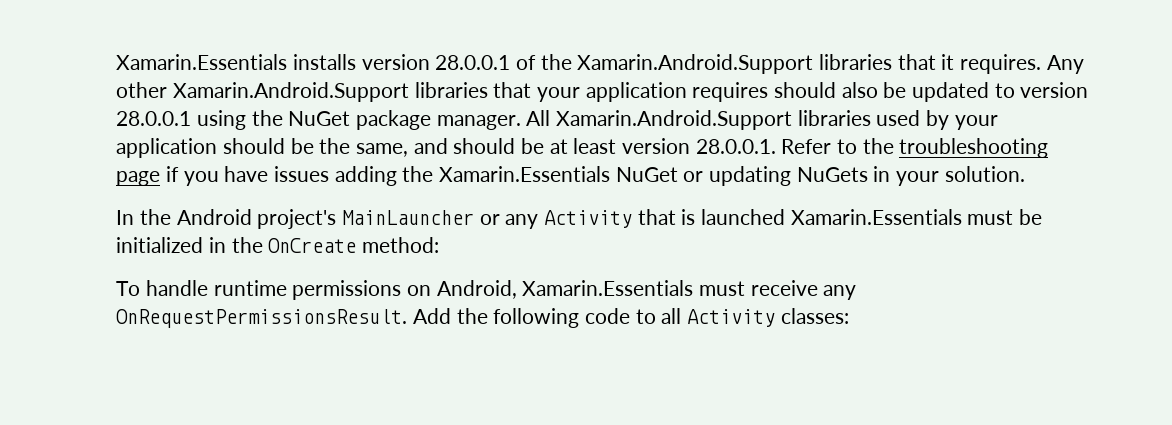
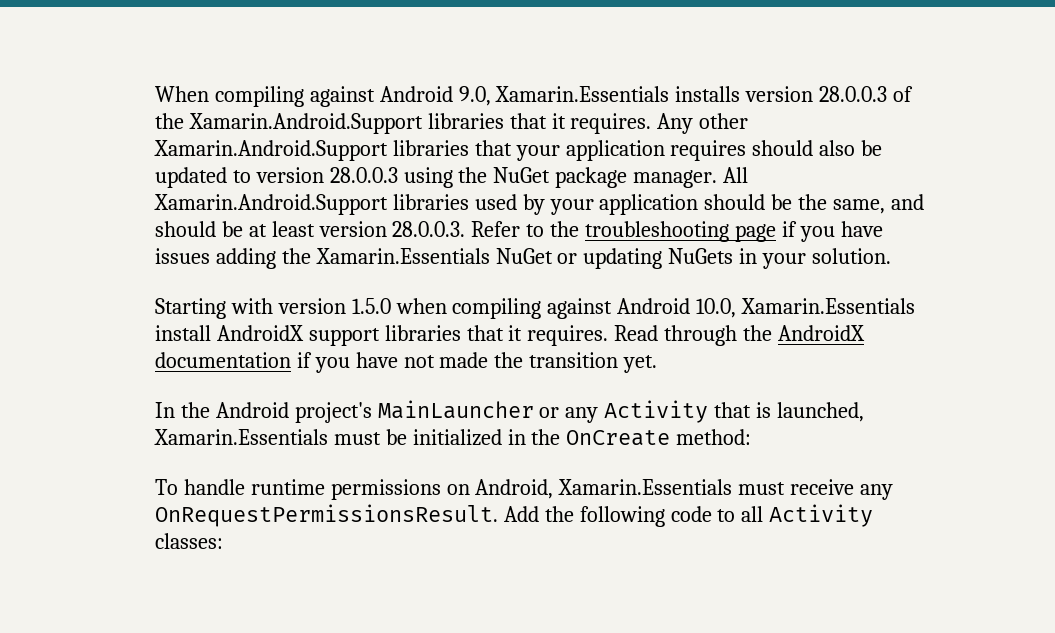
- Xamarin.Essentials installs version 28.0.0.1 of the Xamarin.Android.Support libraries that it requires.
+ When compiling against Android 9.0, Xamarin.Essentials installs version 28.0.0.3 of the Xamarin.Android.Support libraries that it requires.
- Any other Xamarin.Android.Support libraries that your application requires should also be updated to version 28.0.0.1 using the NuGet package manager.
+ Any other Xamarin.Android.Support libraries that your application requires should also be updated to version 28.0.0.3 using the NuGet package manager.
- All Xamarin.Android.Support libraries used by your application should be the same, and should be at least version 28.0.0.1. Refer to the troubleshooting page if you have issues adding the Xamarin.Essentials NuGet or updating NuGets in your solution.
+ All Xamarin.Android.Support libraries used by your application should be the same, and should be at least version 28.0.0.3. Refer to the troubleshooting page if you have issues adding the Xamarin.Essentials NuGet or updating NuGets in your solution.
+ Starting with version 1.5.0 when compiling against Android 10.0, Xamarin.Essentials install AndroidX support libraries that it requires. Read through the AndroidX documentation if you have not made the transition yet.
- In the Android project's MainLauncher or any Activity that is launched Xamarin.Essentials must be initialized in the OnCreate method:
+ In the Android project's MainLauncher or any Activity that is launched, Xamarin.Essentials must be initialized in the OnCreate method:

